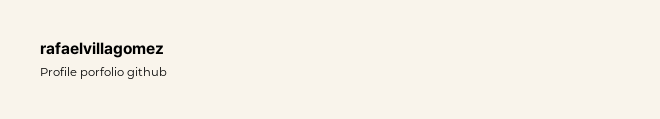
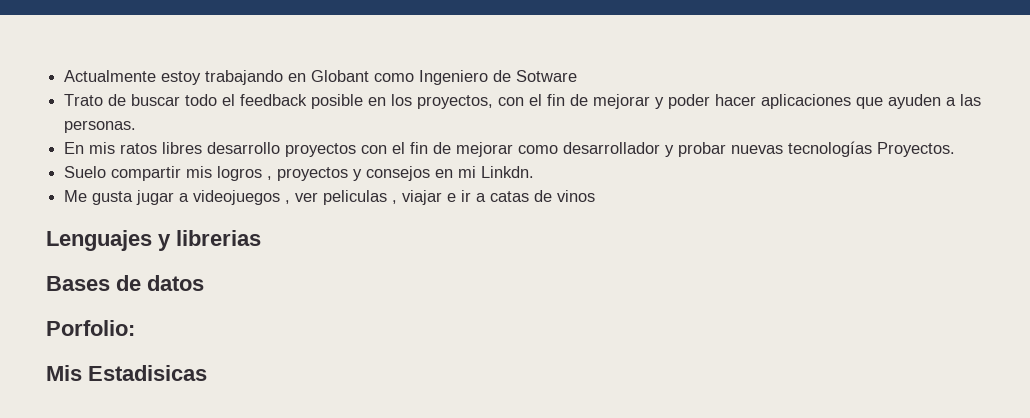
- rafaelvillagomez
- Profile porfolio github
+ Actualmente estoy trabajando en Globant como Ingeniero de Sotware
+ Trato de buscar todo el feedback posible en los proyectos, con el fin de mejorar y poder hacer aplicaciones que ayuden a las personas.
+ En mis ratos libres desarrollo proyectos con el fin de mejorar como desarrollador y probar nuevas tecnologías Proyectos.
+ Suelo compartir mis logros , proyectos y consejos en mi Linkdn.
+ Me gusta jugar a videojuegos , ver peliculas , viajar e ir a catas de vinos
+ Lenguajes y librerias
+ Bases de datos
+ Porfolio:
+ Mis Estadisicas

